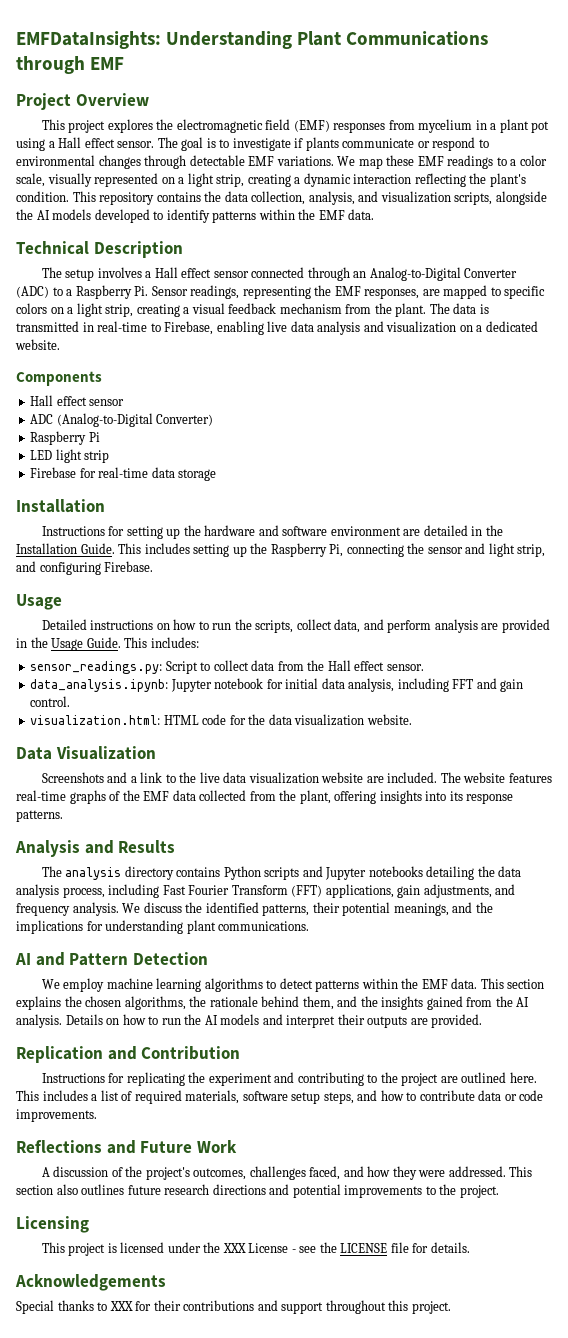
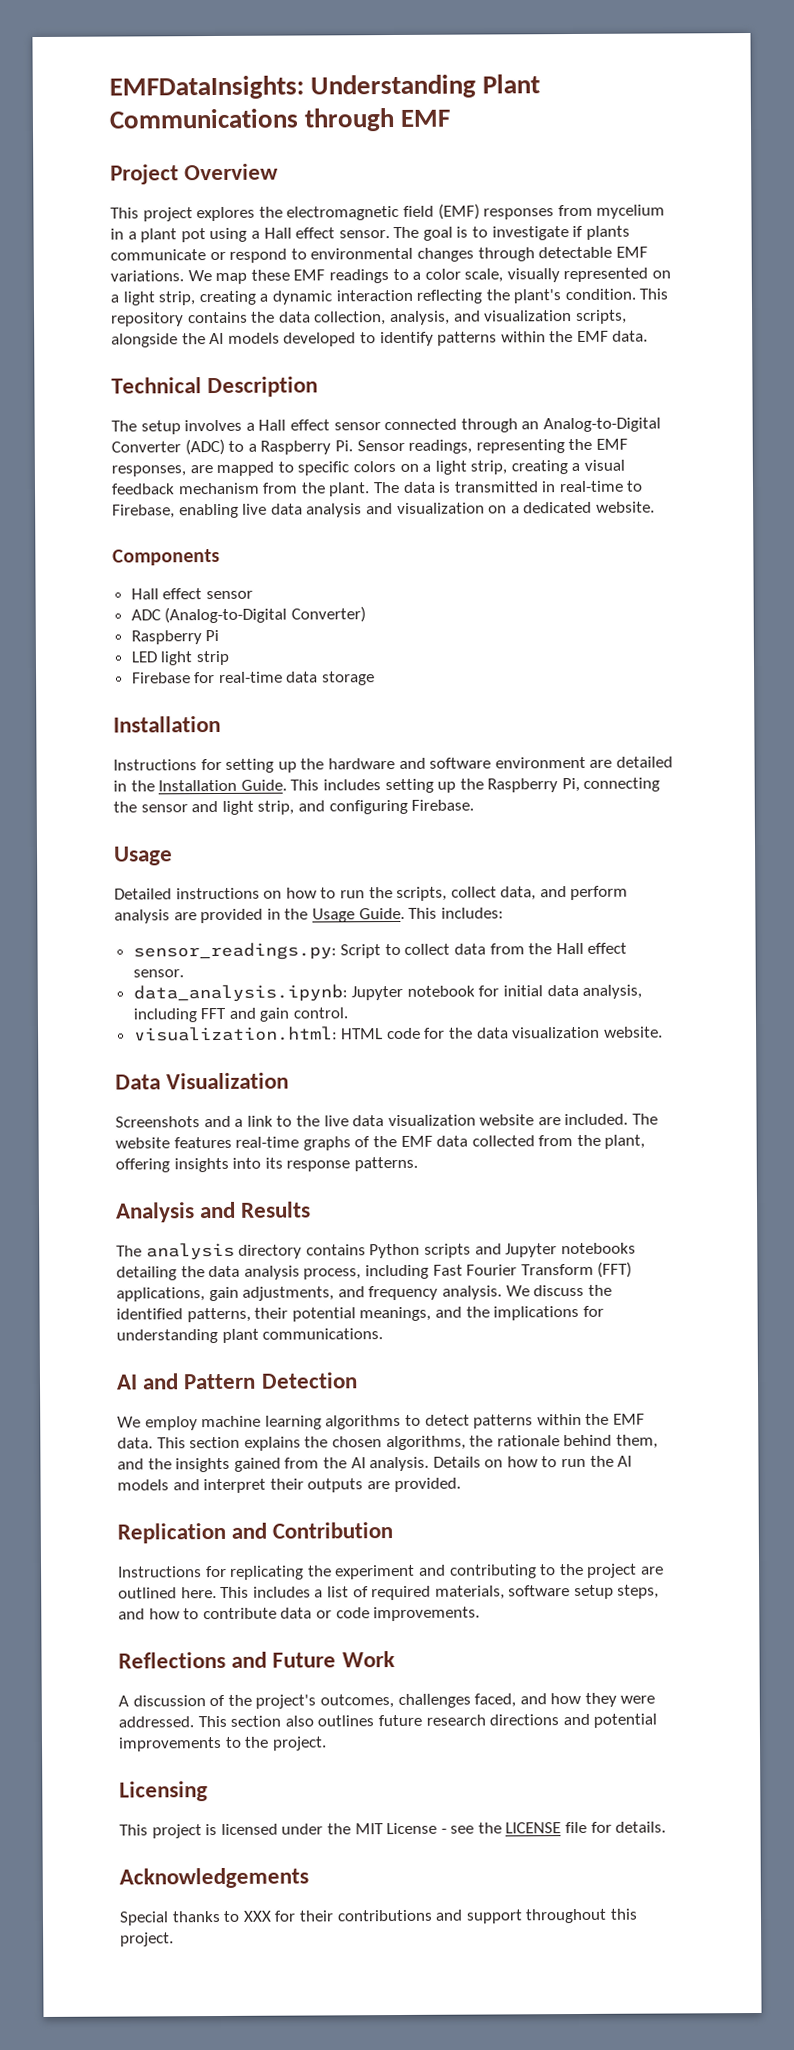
- This project is licensed under the XXX License - see the LICENSE file for details.
+ This project is licensed under the MIT License - see the LICENSE file for details.

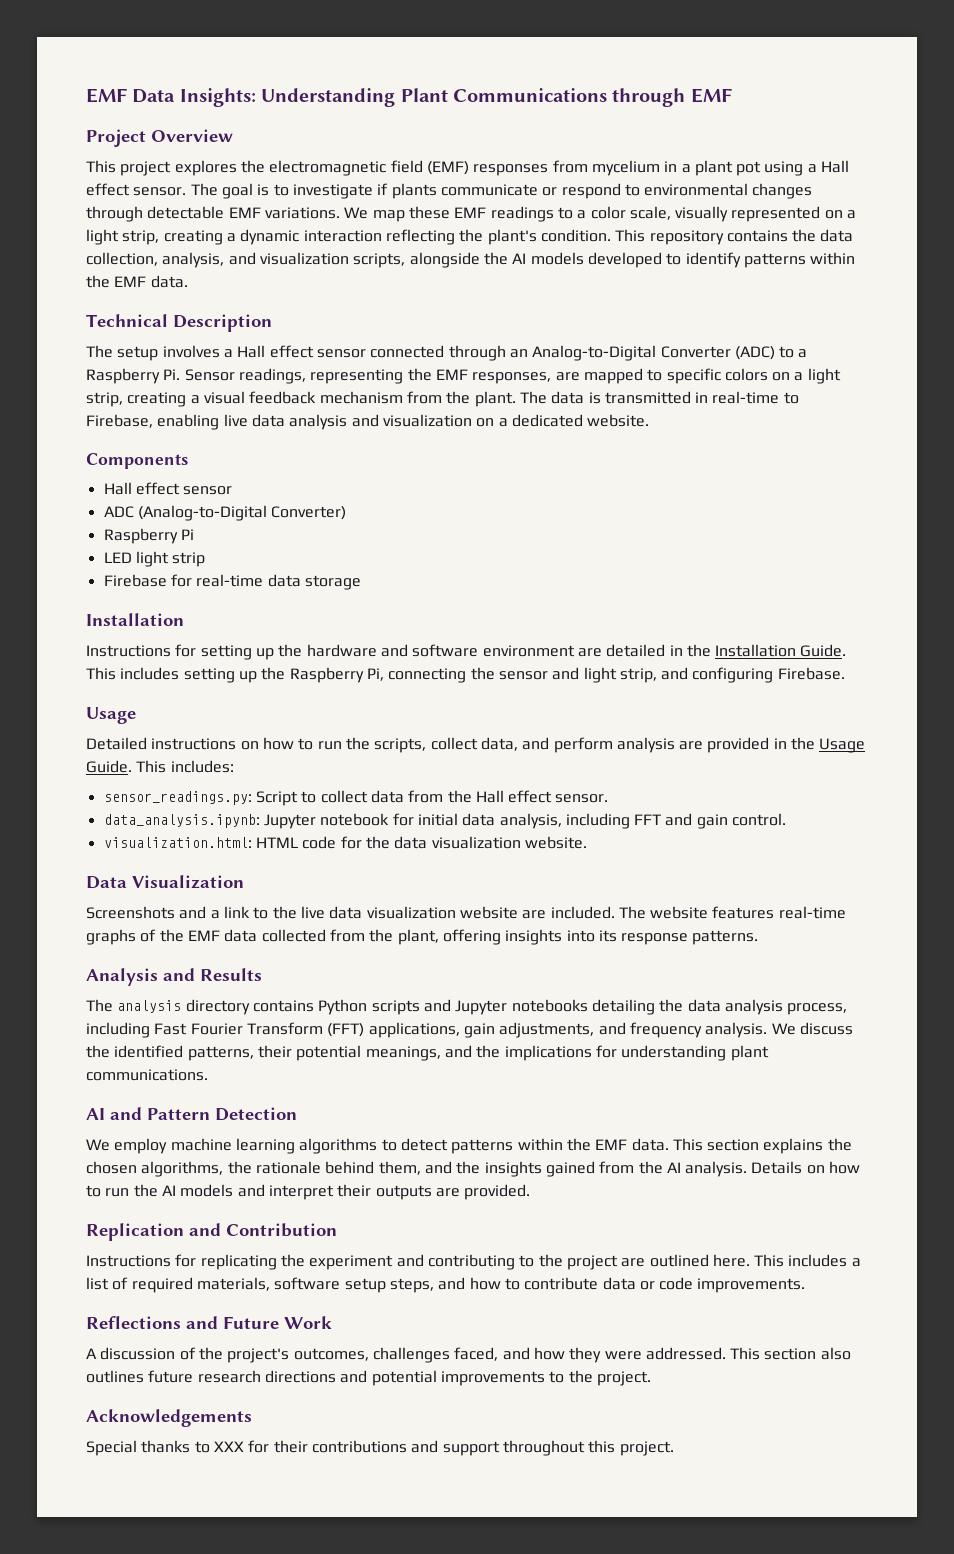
- EMFDataInsights: Understanding Plant Communications through EMF
+ EMF Data Insights: Understanding Plant Communications through EMF
- Licensing
- This project is licensed under the MIT License - see the LICENSE file for details.

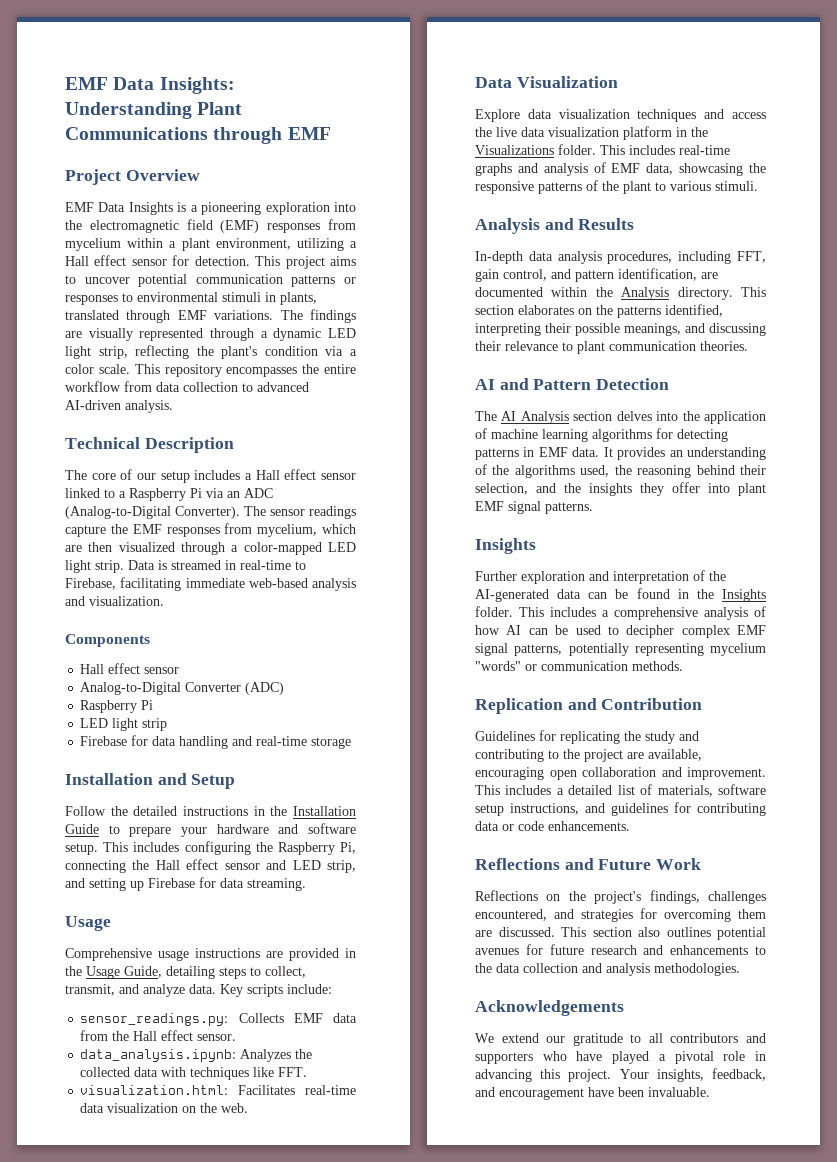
- This project explores the electromagnetic field (EMF) responses from mycelium in a plant pot using a Hall effect sensor. The goal is to investigate if plants communicate or respond to environmental changes through detectable EMF variations. We map these EMF readings to a color scale, visually represented on a light strip, creating a dynamic interaction reflecting the plant's condition. This repository contains the data collection, analysis, and visualization scripts, alongside the AI models developed to identify patterns within the EMF data.
+ EMF Data Insights is a pioneering exploration into the electromagnetic field (EMF) responses from mycelium within a plant environment, utilizing a Hall effect sensor for detection. This project aims to uncover potential communication patterns or responses to environmental stimuli in plants, translated through EMF variations. The findings are visually represented through a dynamic LED light strip, reflecting the plant's condition via a color scale. This repository encompasses the entire workflow from data collection to advanced AI-driven analysis.
  Technical Description
- The setup involves a Hall effect sensor connected through an Analog-to-Digital Converter (ADC) to a Raspberry Pi. Sensor readings, representing the EMF responses, are mapped to specific colors on a light strip, creating a visual feedback mechanism from the plant. The data is transmitted in real-time to Firebase, enabling live data analysis and visualization on a dedicated website.
+ The core of our setup includes a Hall effect sensor linked to a Raspberry Pi via an ADC (Analog-to-Digital Converter). The sensor readings capture the EMF responses from mycelium, which are then visualized through a color-mapped LED light strip. Data is streamed in real-time to Firebase, facilitating immediate web-based analysis and visualization.
- ADC (Analog-to-Digital Converter)
+ Analog-to-Digital Converter (ADC)
- Firebase for real-time data storage
- Installation
- Instructions for setting up the hardware and software environment are detailed in the Installation Guide. This includes setting up the Raspberry Pi, connecting the sensor and light strip, and configuring Firebase.
+ Firebase for data handling and real-time storage
+ Installation and Setup
+ Follow the detailed instructions in the Installation Guide to prepare your hardware and software setup. This includes configuring the Raspberry Pi, connecting the Hall effect sensor and LED strip, and setting up Firebase for data streaming.
  Usage
- Detailed instructions on how to run the scripts, collect data, and perform analysis are provided in the Usage Guide. This includes:
- sensor_readings.py: Script to collect data from the Hall effect sensor.
+ Comprehensive usage instructions are provided in the Usage Guide, detailing steps to collect, transmit, and analyze data. Key scripts include:
+ sensor_readings.py: Collects EMF data from the Hall effect sensor.
- data_analysis.ipynb: Jupyter notebook for initial data analysis, including FFT and gain control.
- visualization.html: HTML code for the data visualization website.
+ data_analysis.ipynb: Analyzes the collected data with techniques like FFT.
+ visualization.html: Facilitates real-time data visualization on the web.
  Data Visualization
- Screenshots and a link to the live data visualization website are included. The website features real-time graphs of the EMF data collected from the plant, offering insights into its response patterns.
+ Explore data visualization techniques and access the live data visualization platform in the Visualizations folder. This includes real-time graphs and analysis of EMF data, showcasing the responsive patterns of the plant to various stimuli.
  Analysis and Results
- The analysis directory contains Python scripts and Jupyter notebooks detailing the data analysis process, including Fast Fourier Transform (FFT) applications, gain adjustments, and frequency analysis. We discuss the identified patterns, their potential meanings, and the implications for understanding plant communications.
+ In-depth data analysis procedures, including FFT, gain control, and pattern identification, are documented within the Analysis directory. This section elaborates on the patterns identified, interpreting their possible meanings, and discussing their relevance to plant communication theories.
  AI and Pattern Detection
- We employ machine learning algorithms to detect patterns within the EMF data. This section explains the chosen algorithms, the rationale behind them, and the insights gained from the AI analysis. Details on how to run the AI models and interpret their outputs are provided.
+ The AI Analysis section delves into the application of machine learning algorithms for detecting patterns in EMF data. It provides an understanding of the algorithms used, the reasoning behind their selection, and the insights they offer into plant EMF signal patterns.
+ Insights
+ Further exploration and interpretation of the AI-generated data can be found in the Insights folder. This includes a comprehensive analysis of how AI can be used to decipher complex EMF signal patterns, potentially representing mycelium "words" or communication methods.
- Instructions for replicating the experiment and contributing to the project are outlined here. This includes a list of required materials, software setup steps, and how to contribute data or code improvements.
+ Guidelines for replicating the study and contributing to the project are available, encouraging open collaboration and improvement. This includes a detailed list of materials, software setup instructions, and guidelines for contributing data or code enhancements.
- A discussion of the project's outcomes, challenges faced, and how they were addressed. This section also outlines future research directions and potential improvements to the project.
+ Reflections on the project's findings, challenges encountered, and strategies for overcoming them are discussed. This section also outlines potential avenues for future research and enhancements to the data collection and analysis methodologies.
  Acknowledgements
- Special thanks to XXX for their contributions and support throughout this project.
+ We extend our gratitude to all contributors and supporters who have played a pivotal role in advancing this project. Your insights, feedback, and encouragement have been invaluable.

